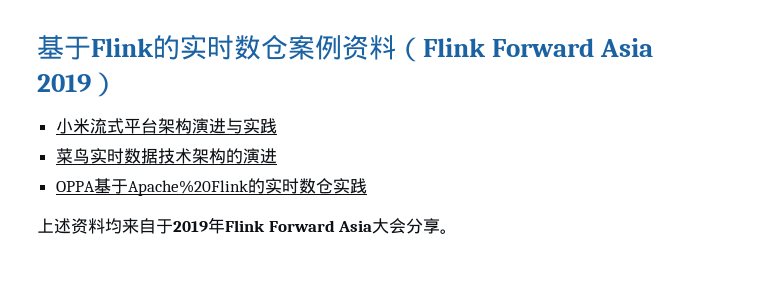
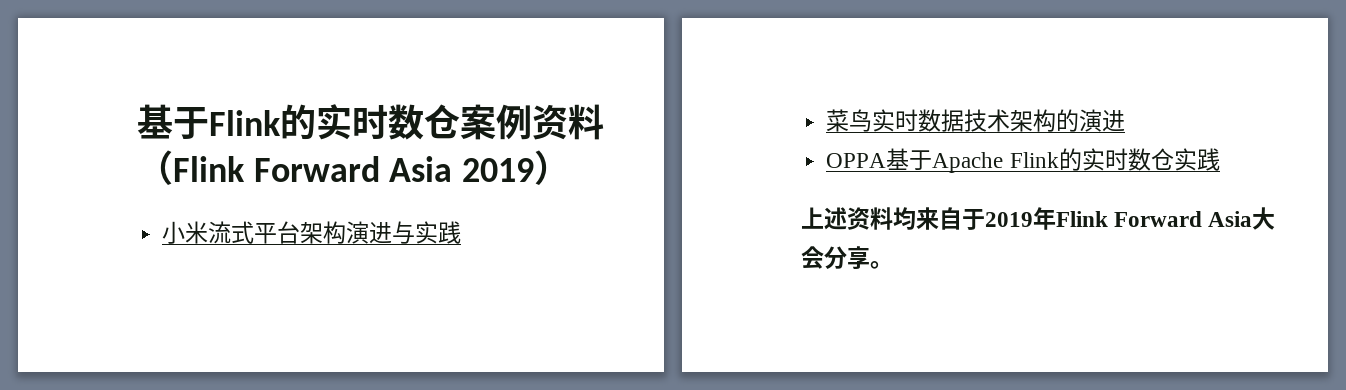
- OPPA基于Apache%20Flink的实时数仓实践
+ OPPA基于Apache Flink的实时数仓实践

